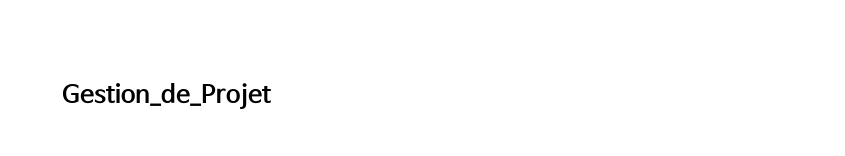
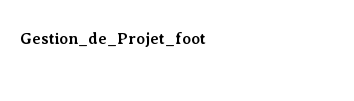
- Gestion_de_Projet
+ Gestion_de_Projet_foot

